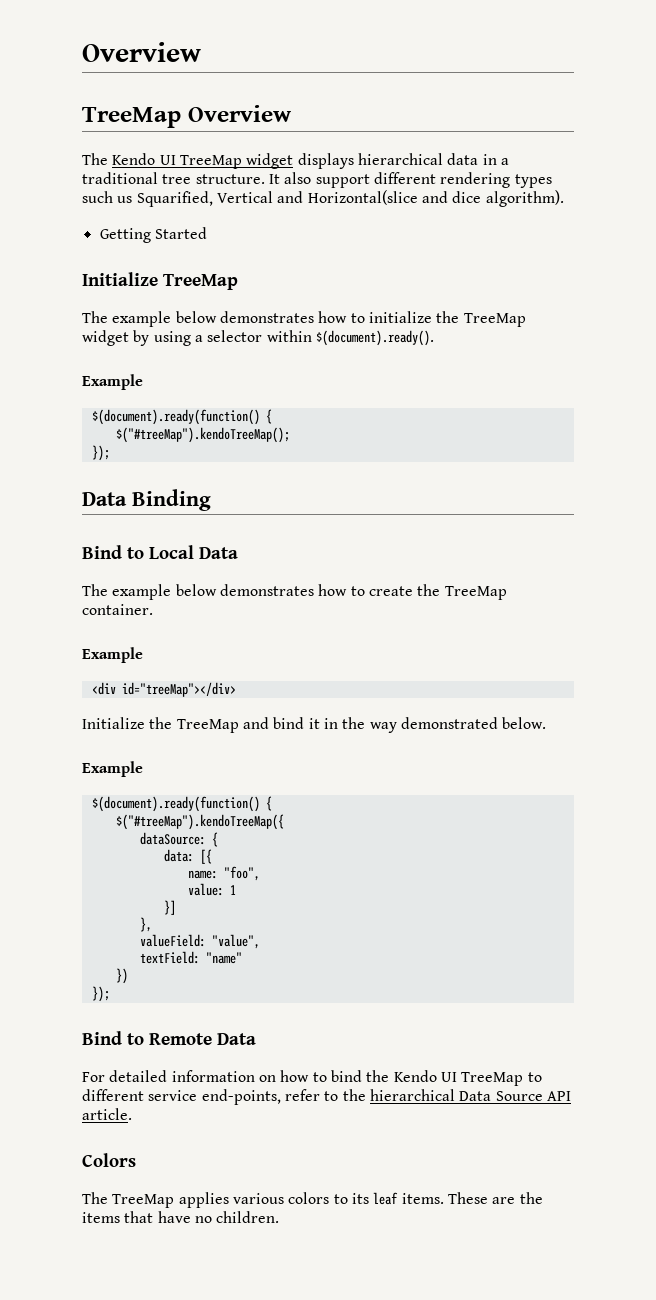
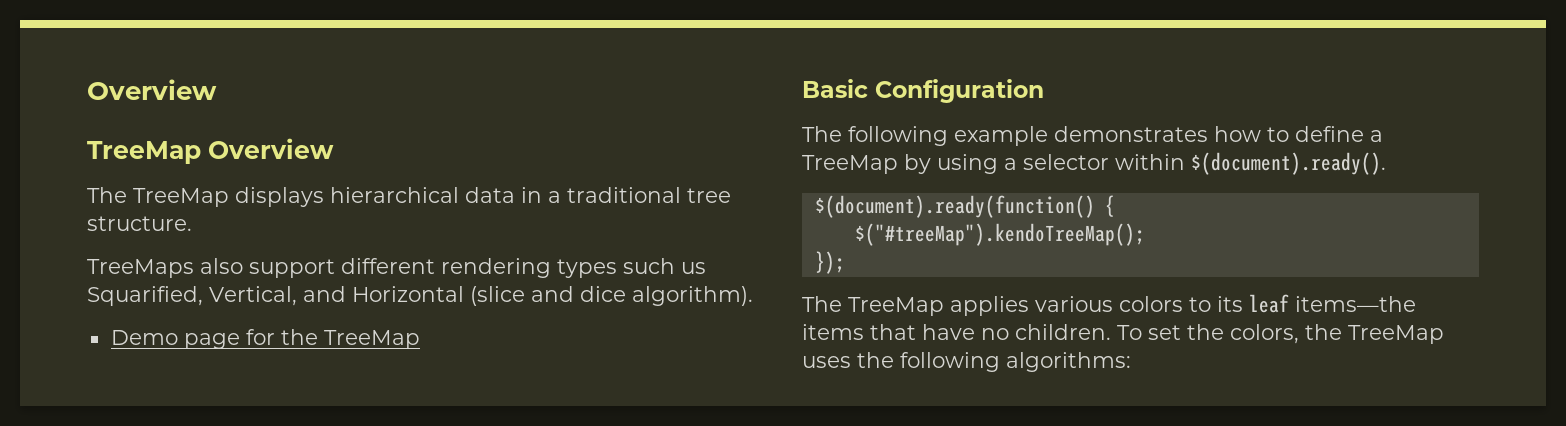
- The Kendo UI TreeMap widget displays hierarchical data in a traditional tree structure. It also support different rendering types such us Squarified, Vertical and Horizontal(slice and dice algorithm).
+ The TreeMap displays hierarchical data in a traditional tree structure.
+ TreeMaps also support different rendering types such us Squarified, Vertical, and Horizontal (slice and dice algorithm).
- Getting Started
- Initialize TreeMap
- The example below demonstrates how to initialize the TreeMap widget by using a selector within $(document).ready().
- Example
+ Demo page for the TreeMap
+ Basic Configuration
+ The following example demonstrates how to define a TreeMap by using a selector within $(document).ready().
- Data Binding
- Bind to Local Data
- The example below demonstrates how to create the TreeMap container.
- Example
- <div id="treeMap"></div>
- Initialize the TreeMap and bind it in the way demonstrated below.
- Example
- $(document).ready(function() {
- $("#treeMap").kendoTreeMap({
- dataSource: {
- data: [{
- name: "foo",
- value: 1
- }]
- },
- valueField: "value",
- textField: "name"
- })
- });
- Bind to Remote Data
- For detailed information on how to bind the Kendo UI TreeMap to different service end-points, refer to the hierarchical Data Source API article.
- Colors
- The TreeMap applies various colors to its leaf items. These are the items that have no children.
+ The TreeMap applies various colors to its leaf items—the items that have no children.
+ To set the colors, the TreeMap uses the following algorithms:

